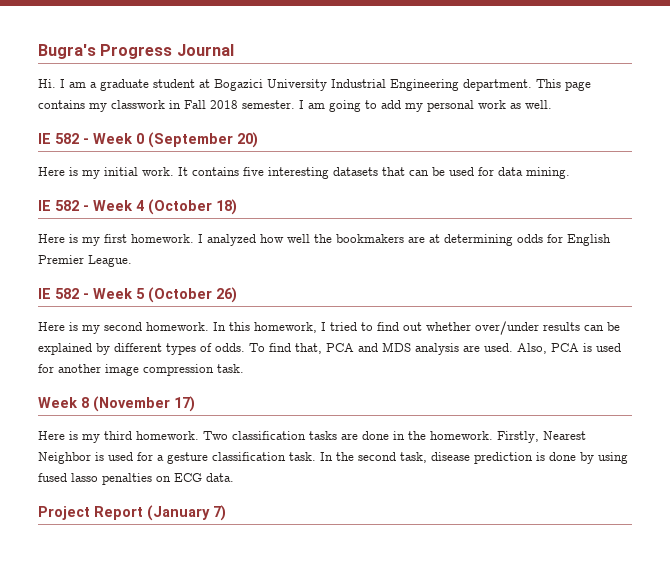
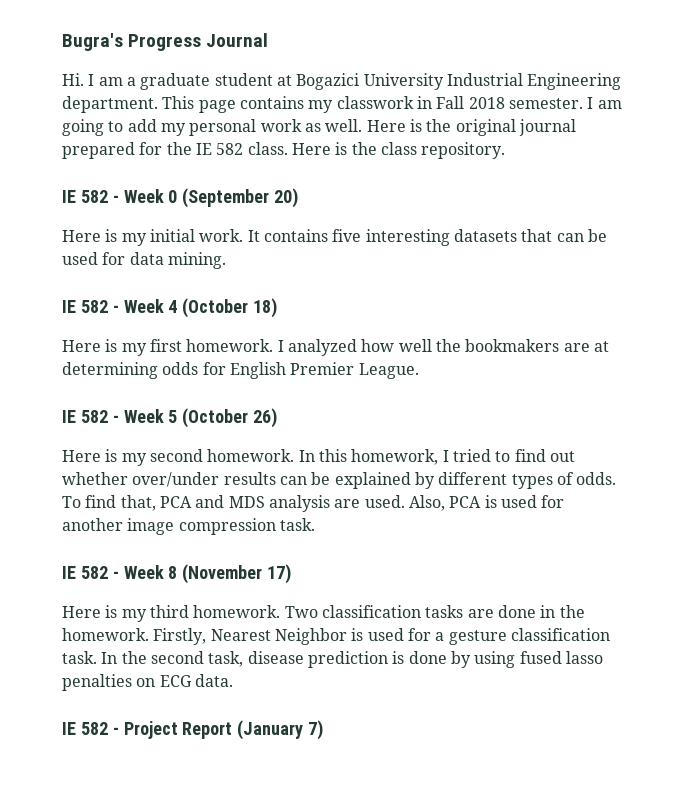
+ Here is the original journal prepared for the IE 582 class. Here is the class repository.
- Week 8 (November 17)
+ IE 582 - Week 8 (November 17)
- Project Report (January 7)
+ IE 582 - Project Report (January 7)

